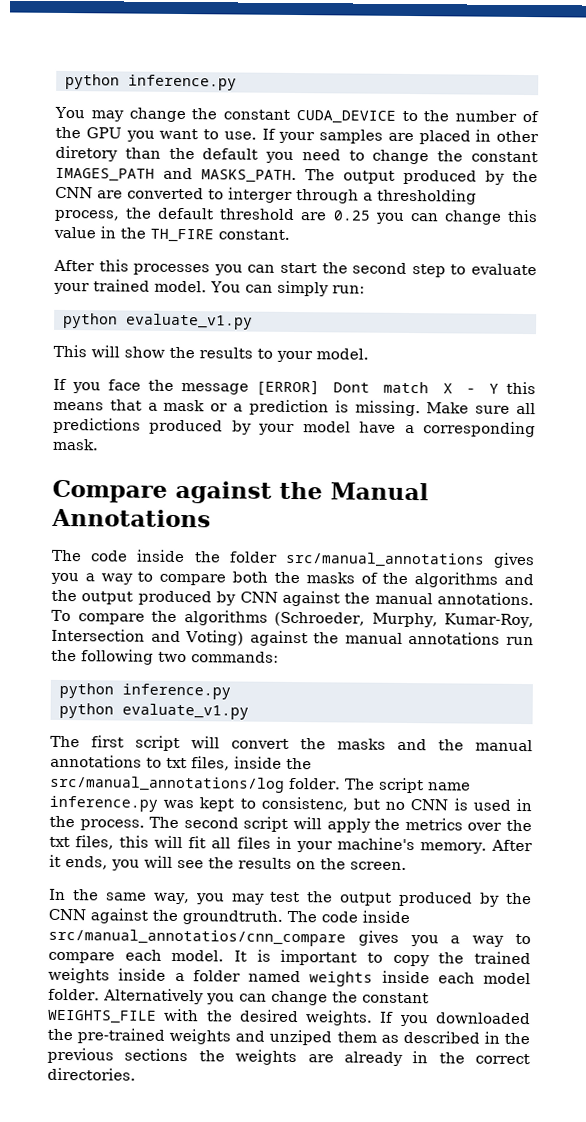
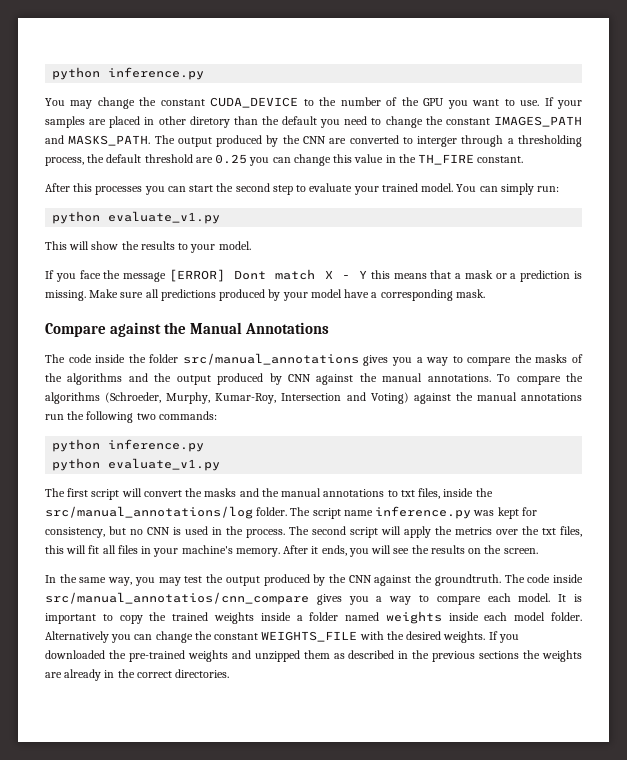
- The code inside the folder src/manual_annotations gives you a way to compare both the masks of the algorithms and the output produced by CNN against the manual annotations.
+ The code inside the folder src/manual_annotations gives you a way to compare the masks of the algorithms and the output produced by CNN against the manual annotations.
- The script name inference.py was kept to consistenc, but no CNN is used in the process.
+ The script name inference.py was kept for consistency, but no CNN is used in the process.
- If you downloaded the pre-trained weights and unziped them as described in the previous sections the weights are already in the correct directories.
+ If you downloaded the pre-trained weights and unzipped them as described in the previous sections the weights are already in the correct directories.

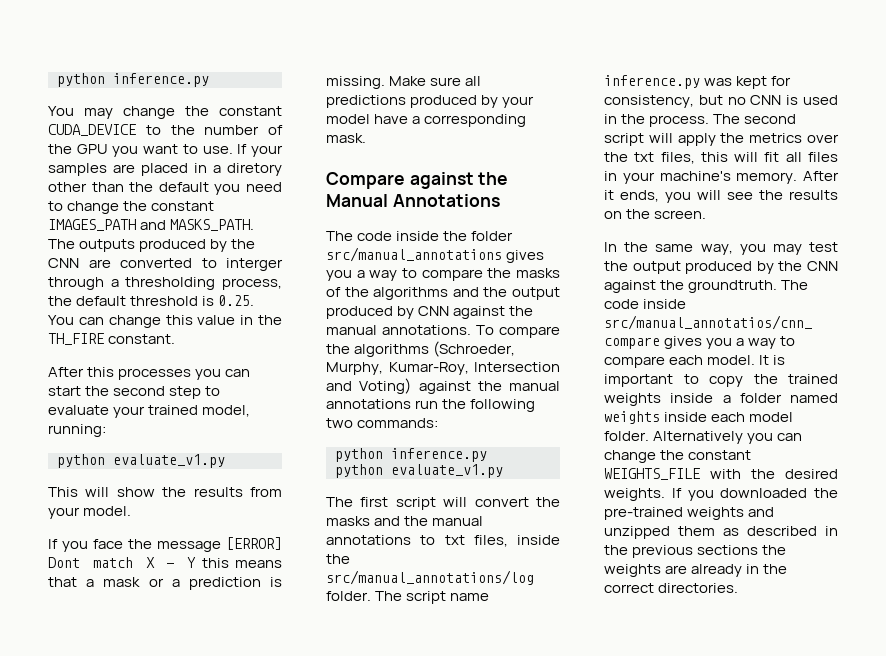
- If your samples are placed in other diretory than the default you need to change the constant IMAGES_PATH and MASKS_PATH.
+ If your samples are placed in a diretory other than the default you need to change the constant IMAGES_PATH and MASKS_PATH.
- The output produced by the CNN are converted to interger through a thresholding process, the default threshold are 0.25 you can change this value in the TH_FIRE constant.
+ The outputs produced by the CNN are converted to interger through a thresholding process, the default threshold is 0.25. You can change this value in the TH_FIRE constant.
- After this processes you can start the second step to evaluate your trained model. You can simply run:
+ After this processes you can start the second step to evaluate your trained model, running:
- This will show the results to your model.
+ This will show the results from your model.

